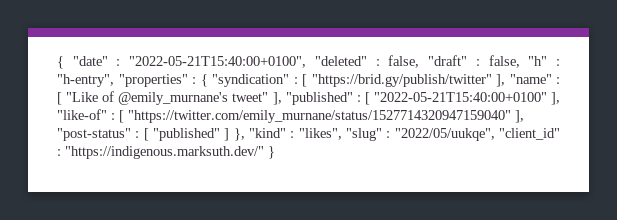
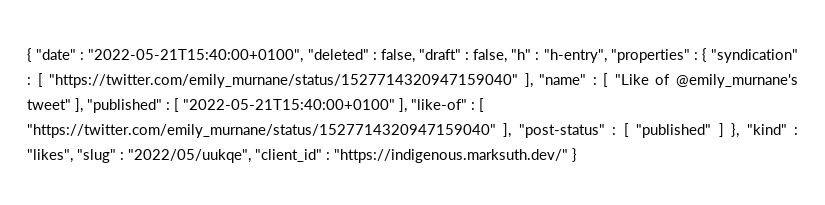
- { "date" : "2022-05-21T15:40:00+0100", "deleted" : false, "draft" : false, "h" : "h-entry", "properties" : { "syndication" : [ "https://brid.gy/publish/twitter" ], "name" : [ "Like of @emily_murnane's tweet" ], "published" : [ "2022-05-21T15:40:00+0100" ], "like-of" : [ "https://twitter.com/emily_murnane/status/1527714320947159040" ], "post-status" : [ "published" ] }, "kind" : "likes", "slug" : "2022/05/uukqe", "client_id" : "https://indigenous.marksuth.dev/" }
+ { "date" : "2022-05-21T15:40:00+0100", "deleted" : false, "draft" : false, "h" : "h-entry", "properties" : { "syndication" : [ "https://twitter.com/emily_murnane/status/1527714320947159040" ], "name" : [ "Like of @emily_murnane's tweet" ], "published" : [ "2022-05-21T15:40:00+0100" ], "like-of" : [ "https://twitter.com/emily_murnane/status/1527714320947159040" ], "post-status" : [ "published" ] }, "kind" : "likes", "slug" : "2022/05/uukqe", "client_id" : "https://indigenous.marksuth.dev/" }

